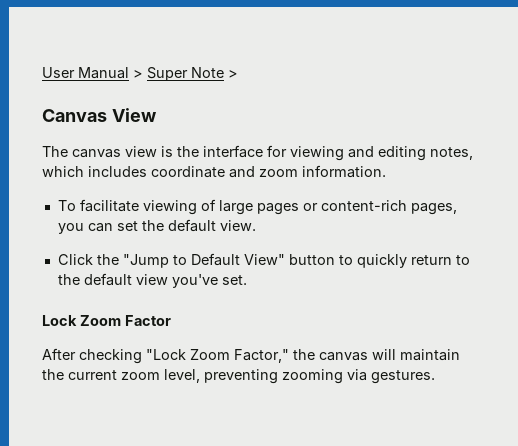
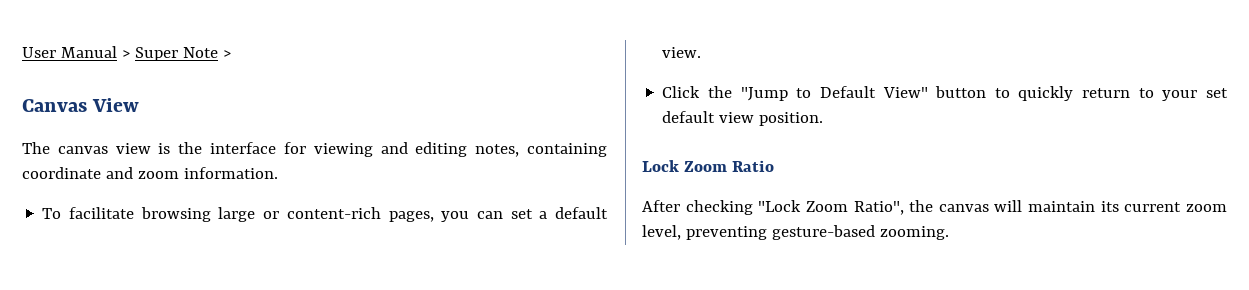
- The canvas view is the interface for viewing and editing notes, which includes coordinate and zoom information.
+ The canvas view is the interface for viewing and editing notes, containing coordinate and zoom information.
- To facilitate viewing of large pages or content-rich pages, you can set the default view.
+ To facilitate browsing large or content-rich pages, you can set a default view.
- Click the "Jump to Default View" button to quickly return to the default view you've set.
+ Click the "Jump to Default View" button to quickly return to your set default view position.
- Lock Zoom Factor
+ Lock Zoom Ratio
- After checking "Lock Zoom Factor," the canvas will maintain the current zoom level, preventing zooming via gestures.
+ After checking "Lock Zoom Ratio", the canvas will maintain its current zoom level, preventing gesture-based zooming.

